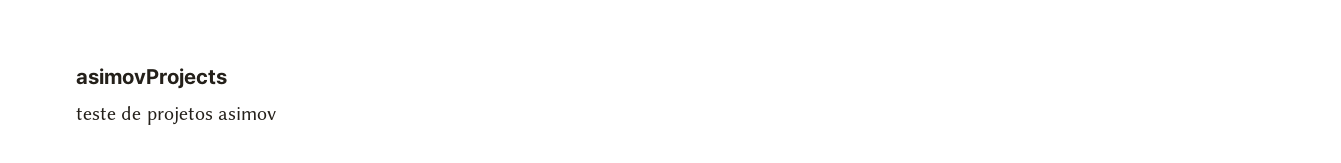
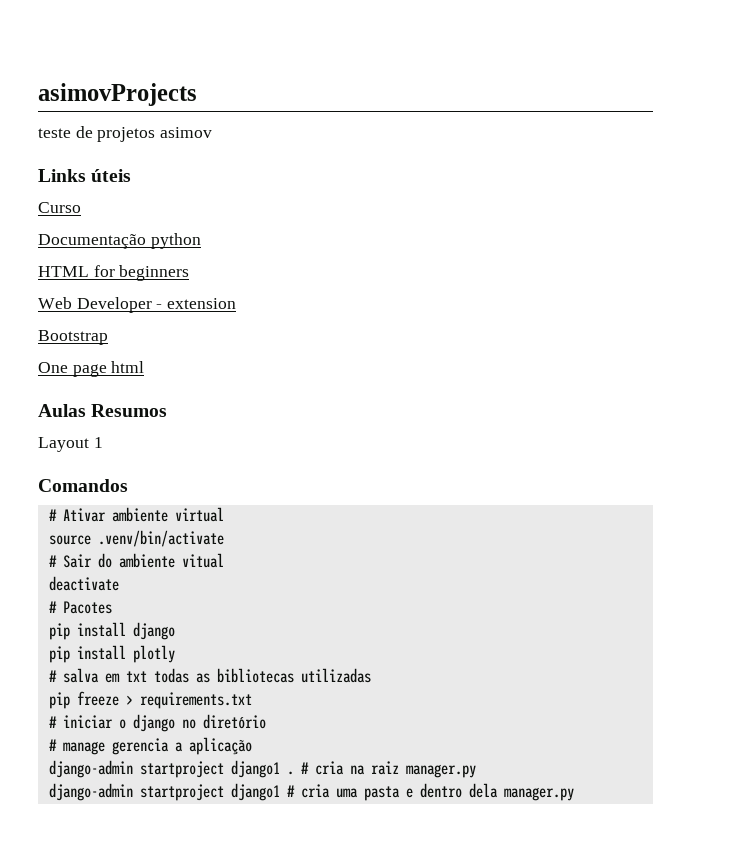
+ Links úteis
+ Curso
+ Documentação python
+ HTML for beginners
+ Web Developer - extension
+ Bootstrap
+ One page html
+ Aulas Resumos
+ Layout 1
+ Comandos
+ # Ativar ambiente virtual
+ source .venv/bin/activate
+ # Sair do ambiente vitual
+ deactivate
+ # Pacotes
+ pip install django
+ pip install plotly
+ # salva em txt todas as bibliotecas utilizadas
+ pip freeze > requirements.txt
+ # iniciar o django no diretório
+ # manage gerencia a aplicação
+ django-admin startproject django1 . # cria na raiz manager.py
+ django-admin startproject django1 # cria uma pasta e dentro dela manager.py

